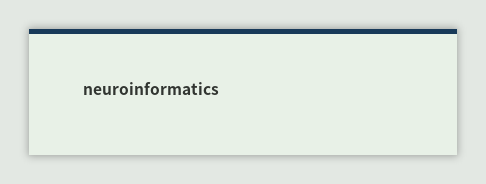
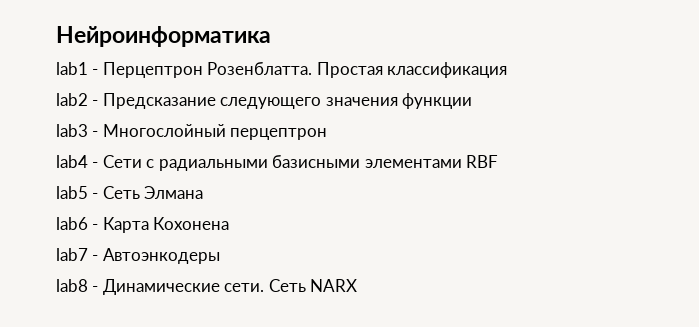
- neuroinformatics
+ Нейроинформатика
+ lab1 - Перцептрон Розенблатта. Простая классификация
+ lab2 - Предсказание следующего значения функции
+ lab3 - Многослойный перцептрон
+ lab4 - Сети с радиальными базисными элементами RBF
+ lab5 - Сеть Элмана
+ lab6 - Карта Кохонена
+ lab7 - Автоэнкодеры
+ lab8 - Динамические сети. Сеть NARX

